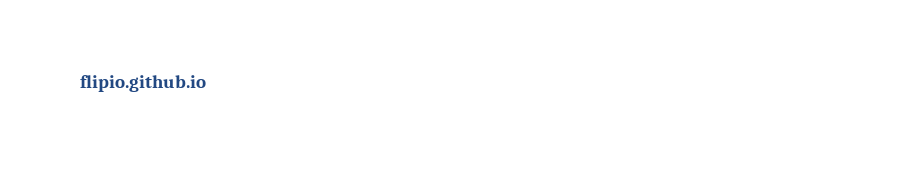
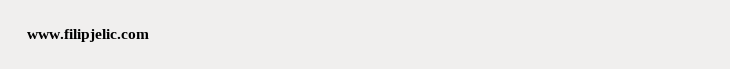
- flipio.github.io
+ www.filipjelic.com

